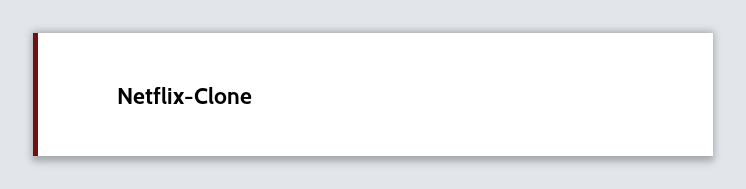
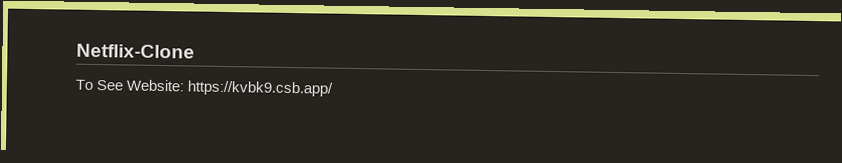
+ To See Website: https://kvbk9.csb.app/

